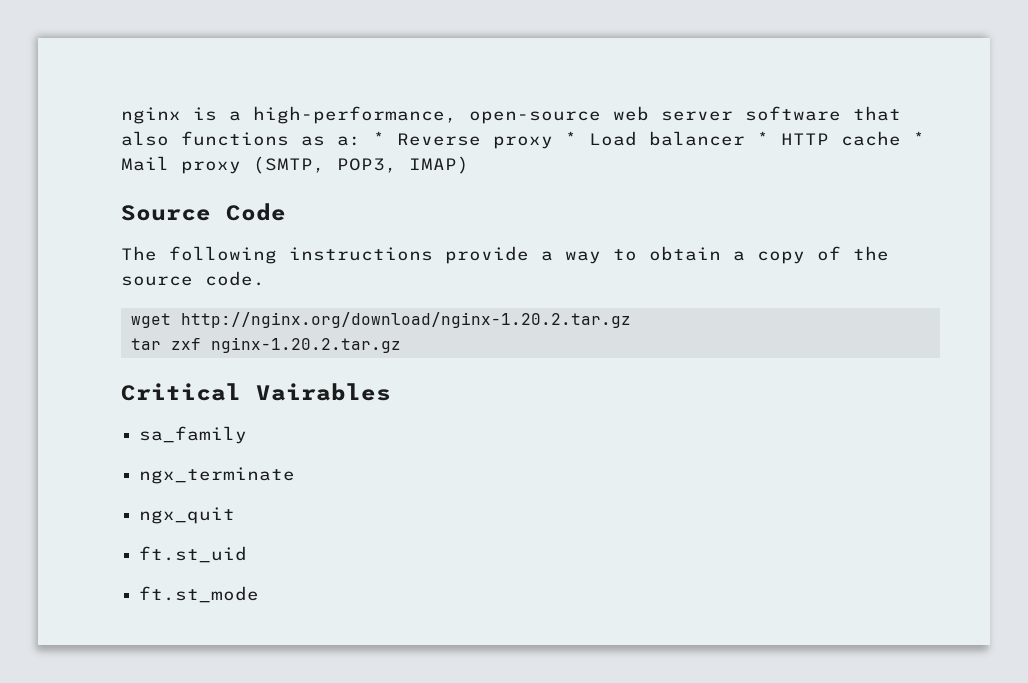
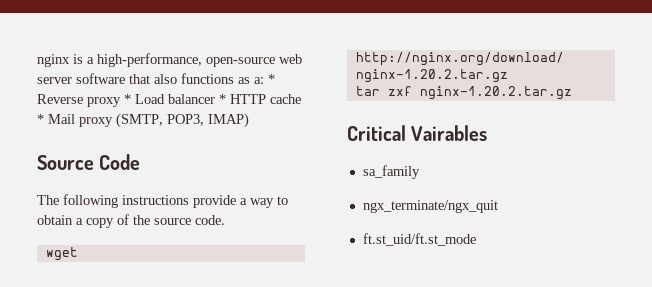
- ngx_terminate
- ngx_quit
- ft.st_uid
- ft.st_mode
+ ngx_terminate/ngx_quit
+ ft.st_uid/ft.st_mode

